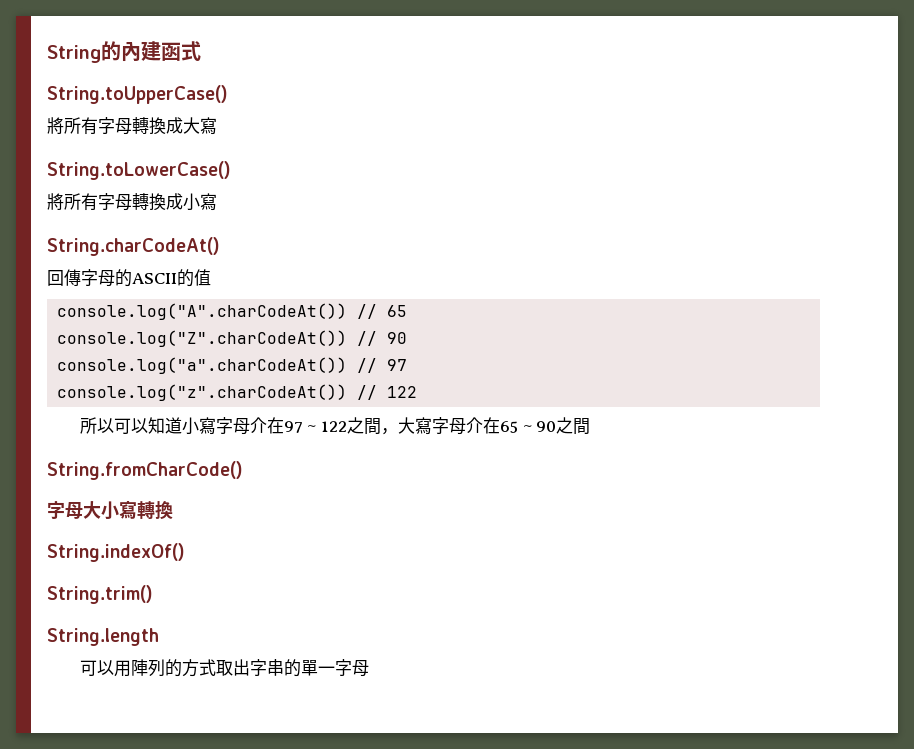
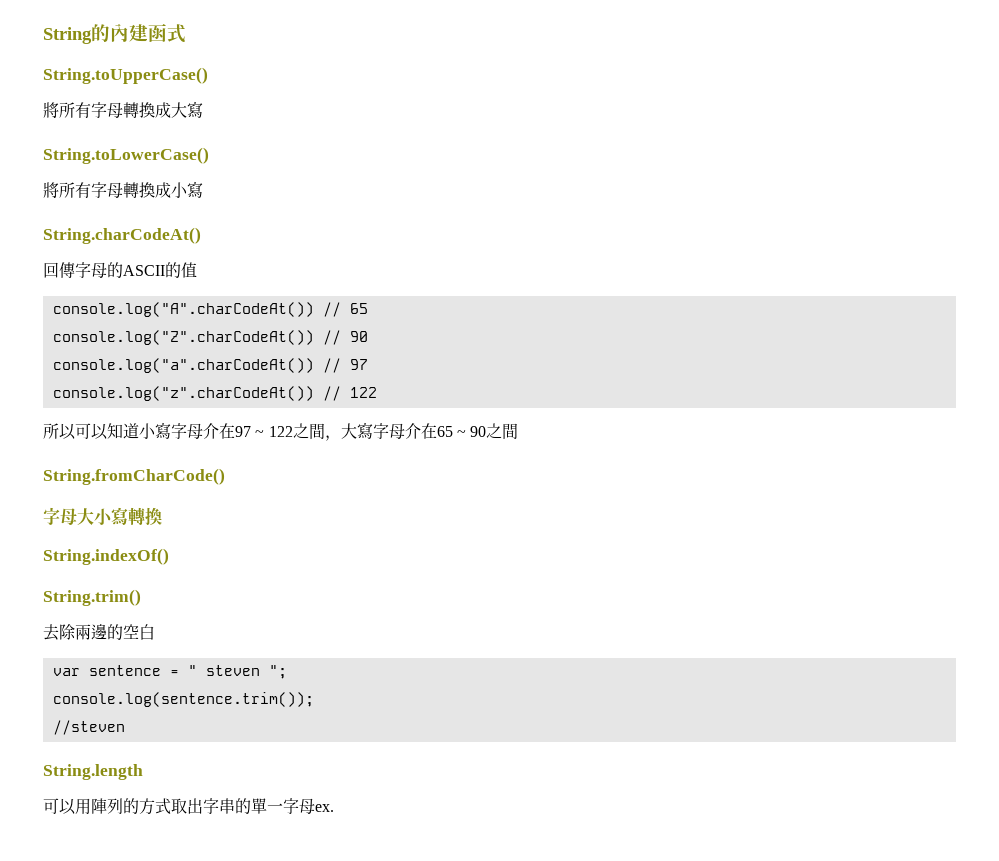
+ 去除兩邊的空白
+ var sentence = " steven ";
+ console.log(sentence.trim());
+ //steven
- 可以用陣列的方式取出字串的單一字母
+ 可以用陣列的方式取出字串的單一字母ex.

